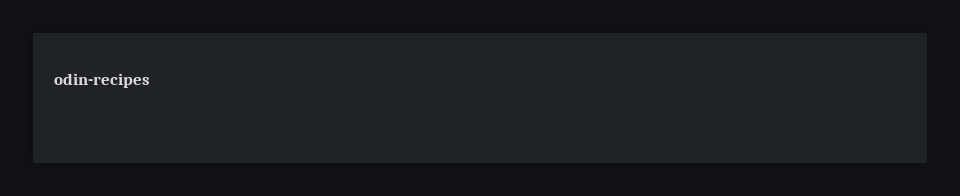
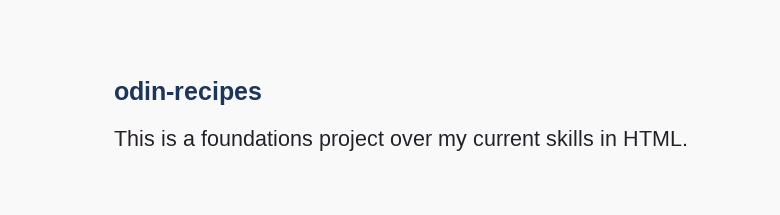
+ This is a foundations project over my current skills in HTML.

